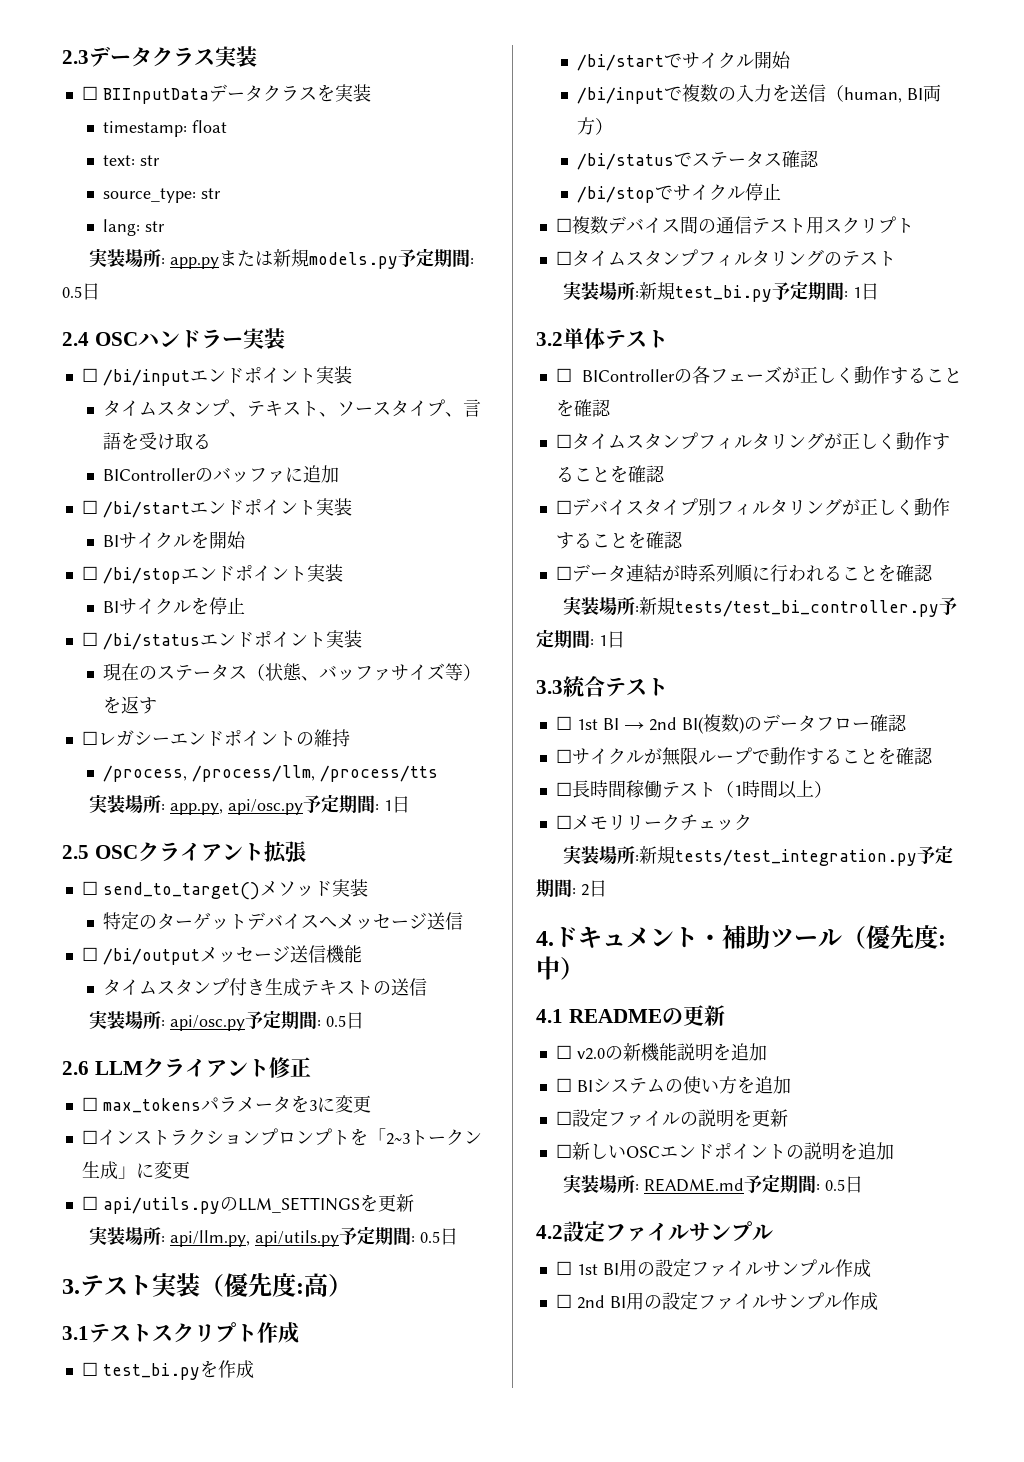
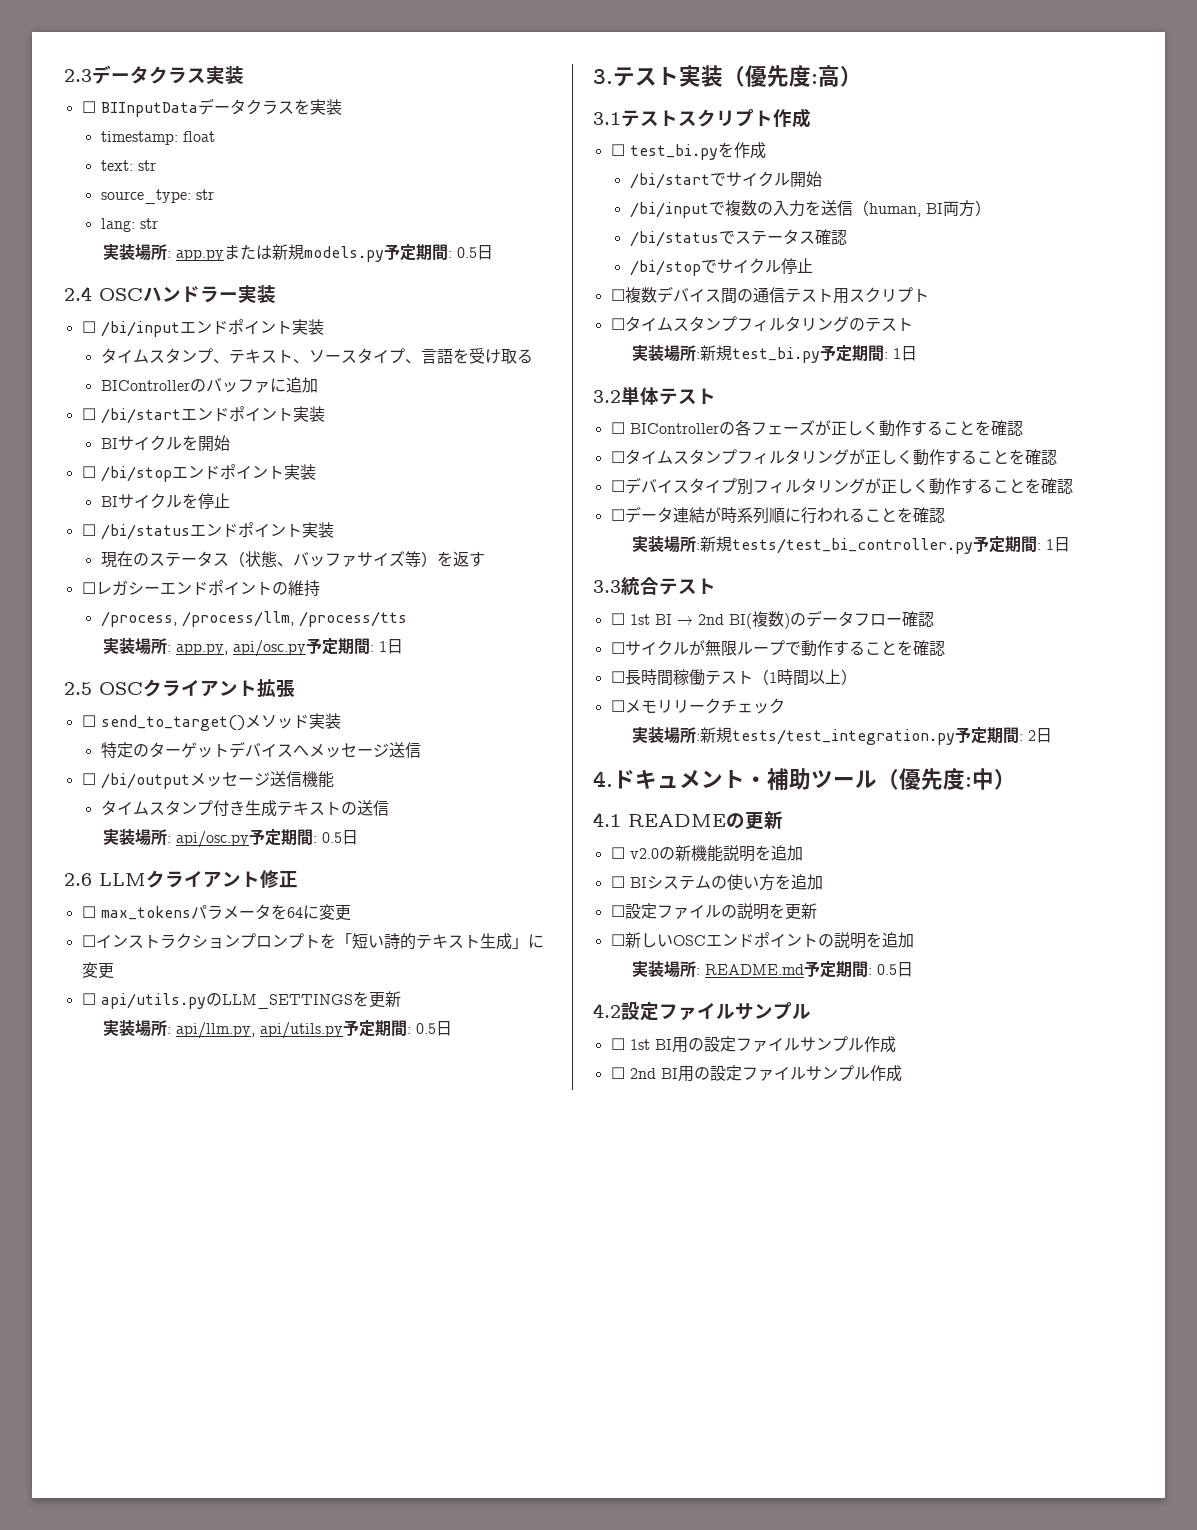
- ☐ max_tokensパラメータを3に変更
+ ☐ max_tokensパラメータを64に変更
- ☐インストラクションプロンプトを「2~3トークン生成」に変更
+ ☐インストラクションプロンプトを「短い詩的テキスト生成」に変更

